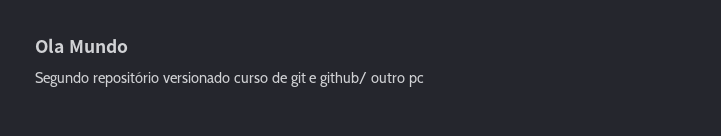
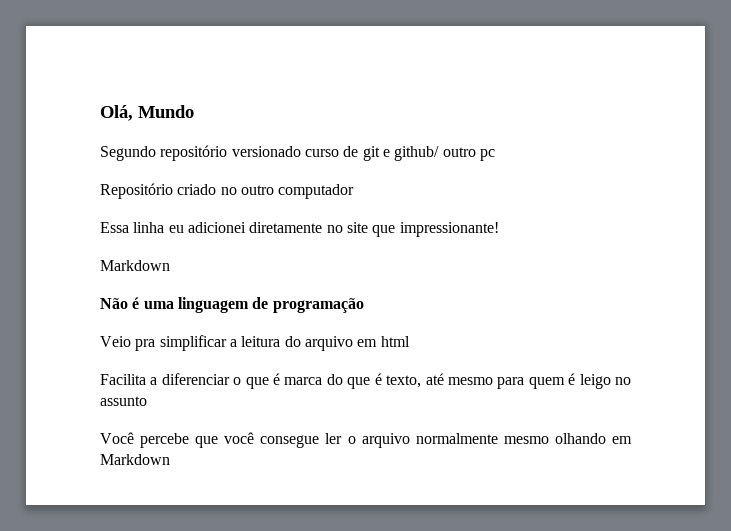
- Ola Mundo
+ Olá, Mundo
+ Repositório criado no outro computador
+ Essa linha eu adicionei diretamente no site que impressionante!
+ Markdown
+ Não é uma linguagem de programação
+ Veio pra simplificar a leitura do arquivo em html
+ Facilita a diferenciar o que é marca do que é texto, até mesmo para quem é leigo no assunto
+ Você percebe que você consegue ler o arquivo normalmente mesmo olhando em Markdown

